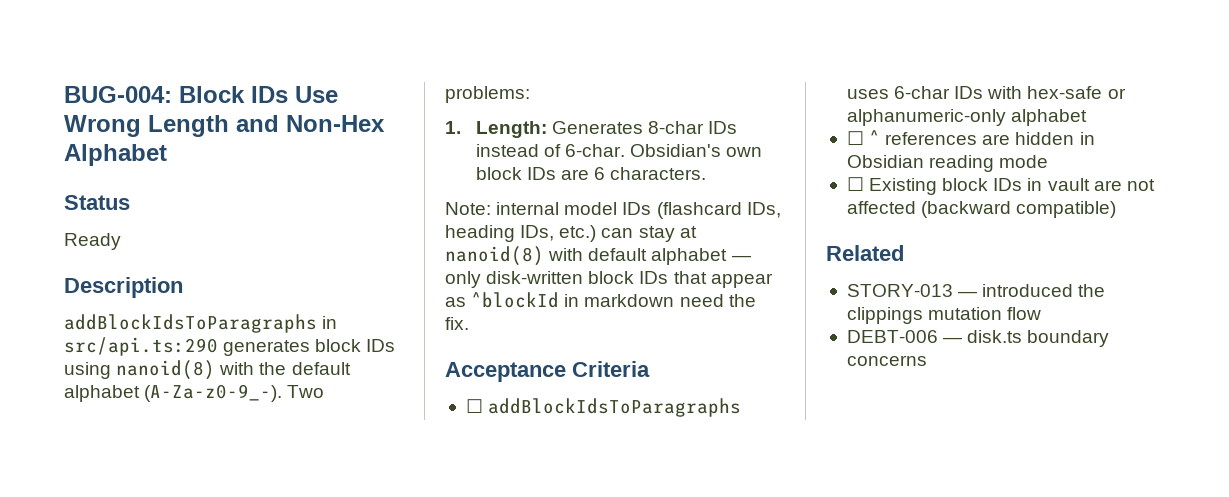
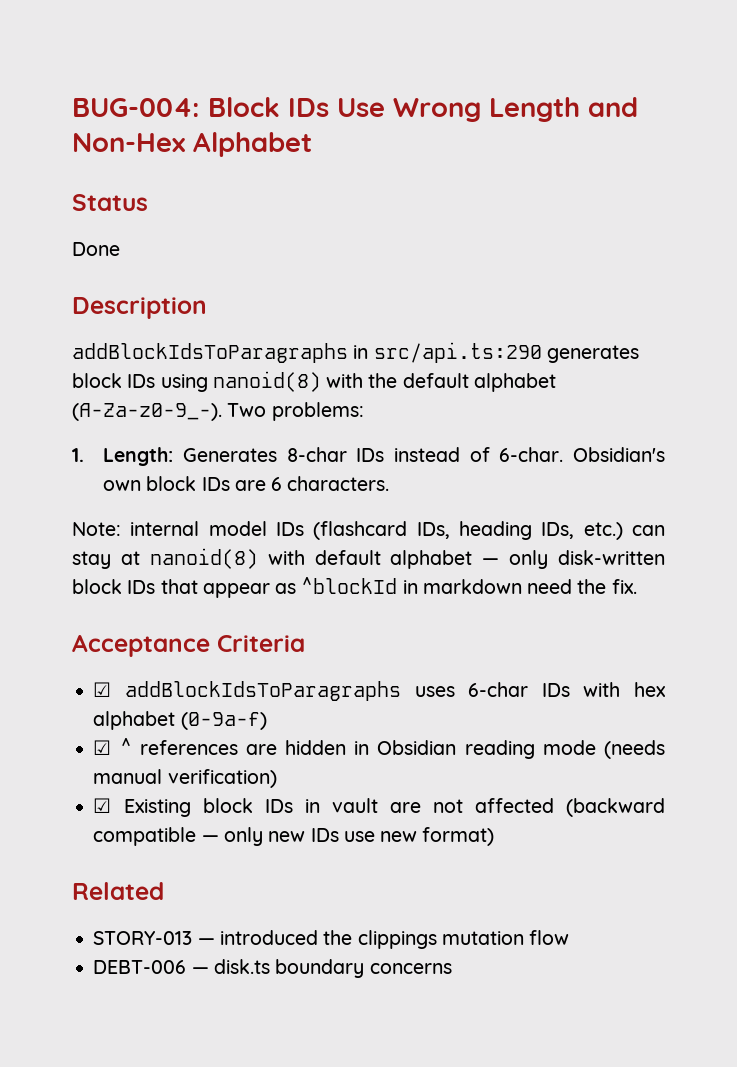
- Ready
+ Done
- ☐ addBlockIdsToParagraphs uses 6-char IDs with hex-safe or alphanumeric-only alphabet
- ☐ ^ references are hidden in Obsidian reading mode
- ☐ Existing block IDs in vault are not affected (backward compatible)
+ ☑ addBlockIdsToParagraphs uses 6-char IDs with hex alphabet (0-9a-f)
+ ☑ ^ references are hidden in Obsidian reading mode (needs manual verification)
+ ☑ Existing block IDs in vault are not affected (backward compatible — only new IDs use new format)

